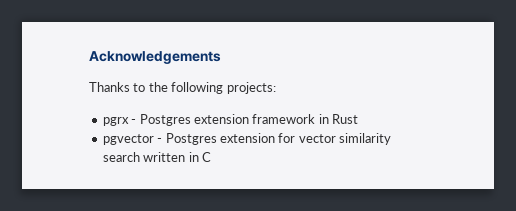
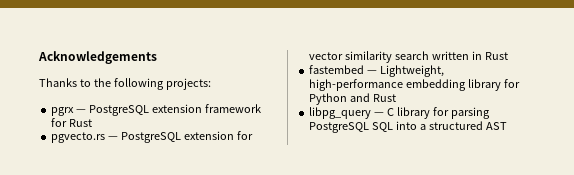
- pgrx - Postgres extension framework in Rust
- pgvector - Postgres extension for vector similarity search written in C
+ pgrx — PostgreSQL extension framework for Rust
+ pgvecto.rs — PostgreSQL extension for vector similarity search written in Rust
+ fastembed — Lightweight, high-performance embedding library for Python and Rust
+ libpg_query — C library for parsing PostgreSQL SQL into a structured AST

